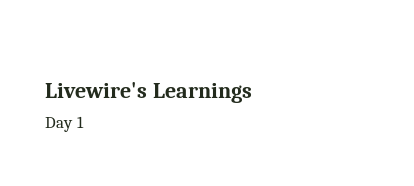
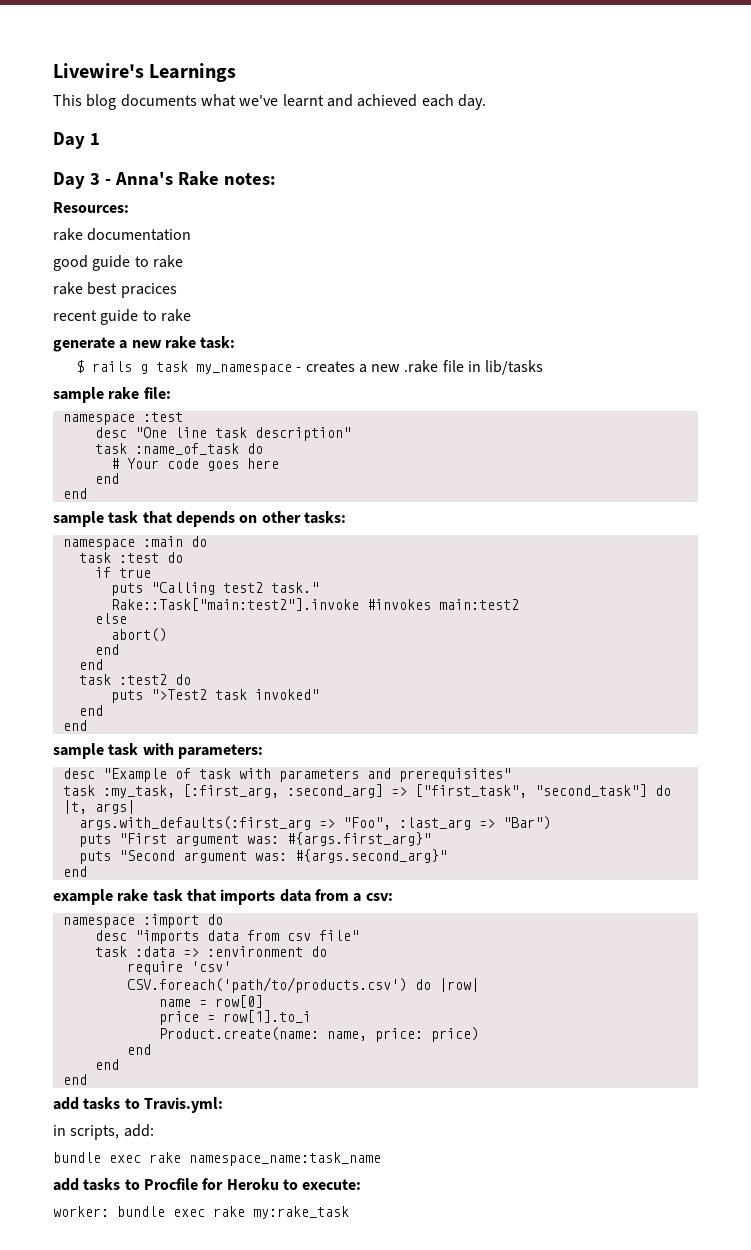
+ This blog documents what we've learnt and achieved each day.
  Day 1
+ Day 3 - Anna's Rake notes:
+ Resources:
+ rake documentation
+ good guide to rake
+ rake best pracices
+ recent guide to rake
+ generate a new rake task:
+ $ rails g task my_namespace - creates a new .rake file in lib/tasks
+ sample rake file:
+ namespace :test
+ desc "One line task description"
+ task :name_of_task do
+ # Your code goes here
+ end
+ end
+ sample task that depends on other tasks:
+ namespace :main do
+ task :test do
+ if true
+ puts "Calling test2 task."
+ Rake::Task["main:test2"].invoke #invokes main:test2
+ else
+ abort()
+ end
+ end
+ task :test2 do
+ puts ">Test2 task invoked"
+ end
+ end
+ sample task with parameters:
+ desc "Example of task with parameters and prerequisites"
+ task :my_task, [:first_arg, :second_arg] => ["first_task", "second_task"] do |t, args|
+ args.with_defaults(:first_arg => "Foo", :last_arg => "Bar")
+ puts "First argument was: #{args.first_arg}"
+ puts "Second argument was: #{args.second_arg}"
+ end
+ example rake task that imports data from a csv:
+ namespace :import do
+ desc "imports data from csv file"
+ task :data => :environment do
+ require 'csv'
+ CSV.foreach('path/to/products.csv') do |row|
+ name = row[0]
+ price = row[1].to_i
+ Product.create(name: name, price: price)
+ end
+ end
+ end
+ add tasks to Travis.yml:
+ in scripts, add:
+ bundle exec rake namespace_name:task_name
+ add tasks to Procfile for Heroku to execute:
+ worker: bundle exec rake my:rake_task

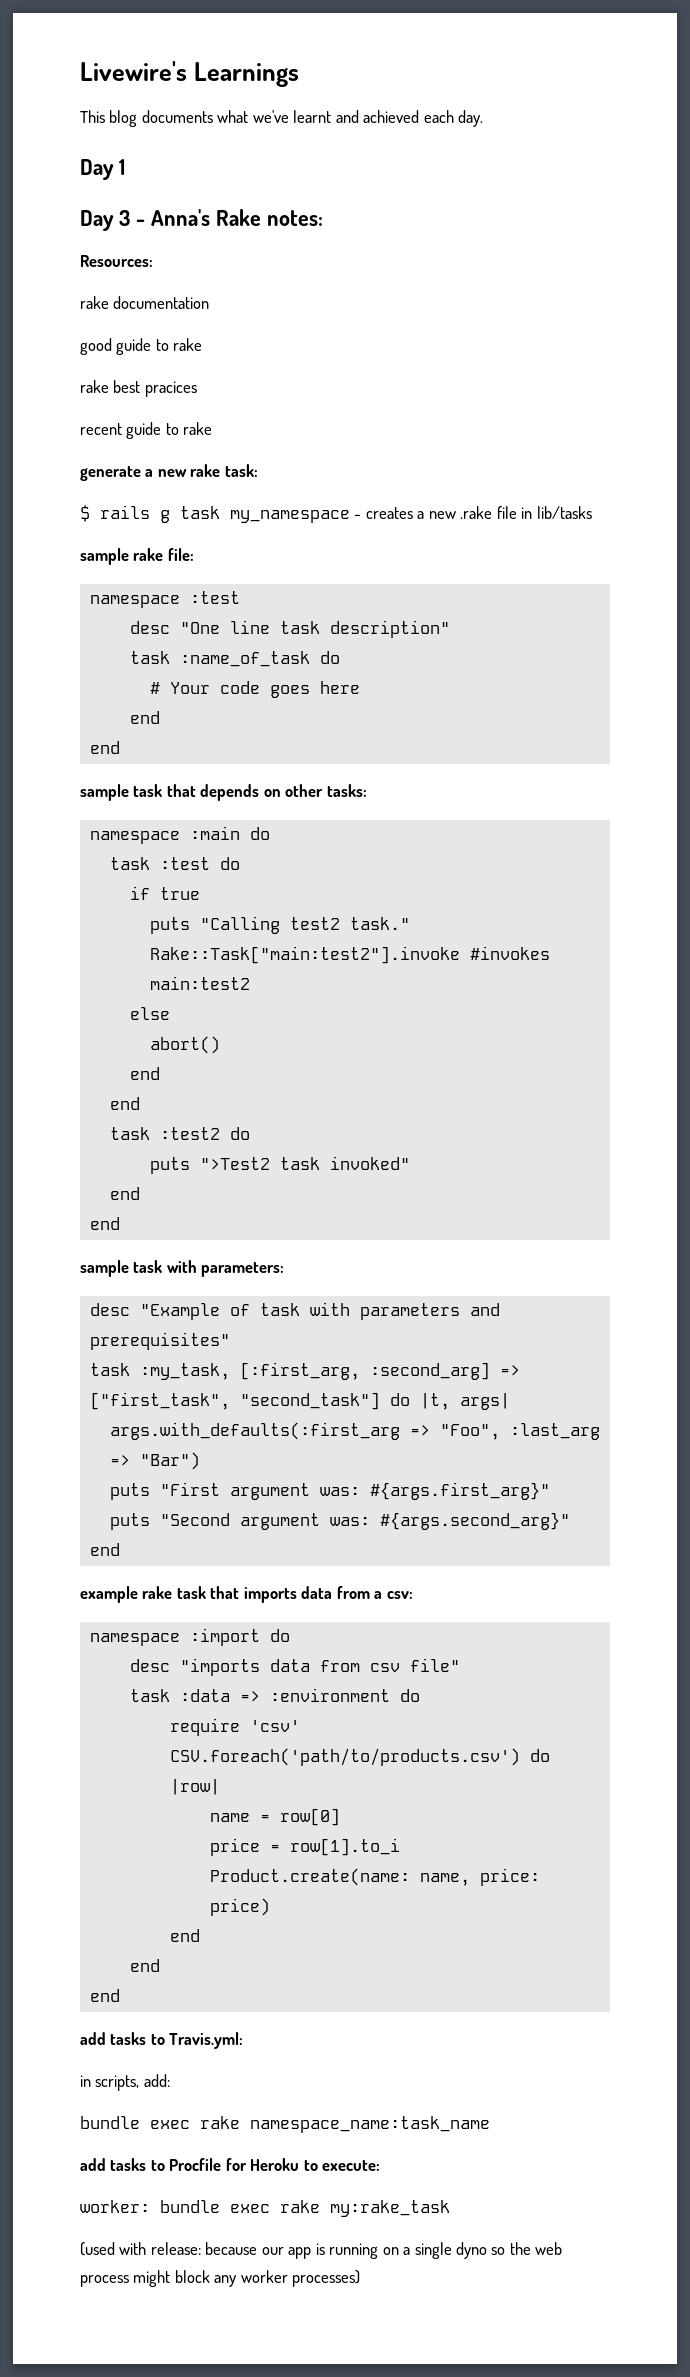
+ (used with release: because our app is running on a single dyno so the web process might block any worker processes)

